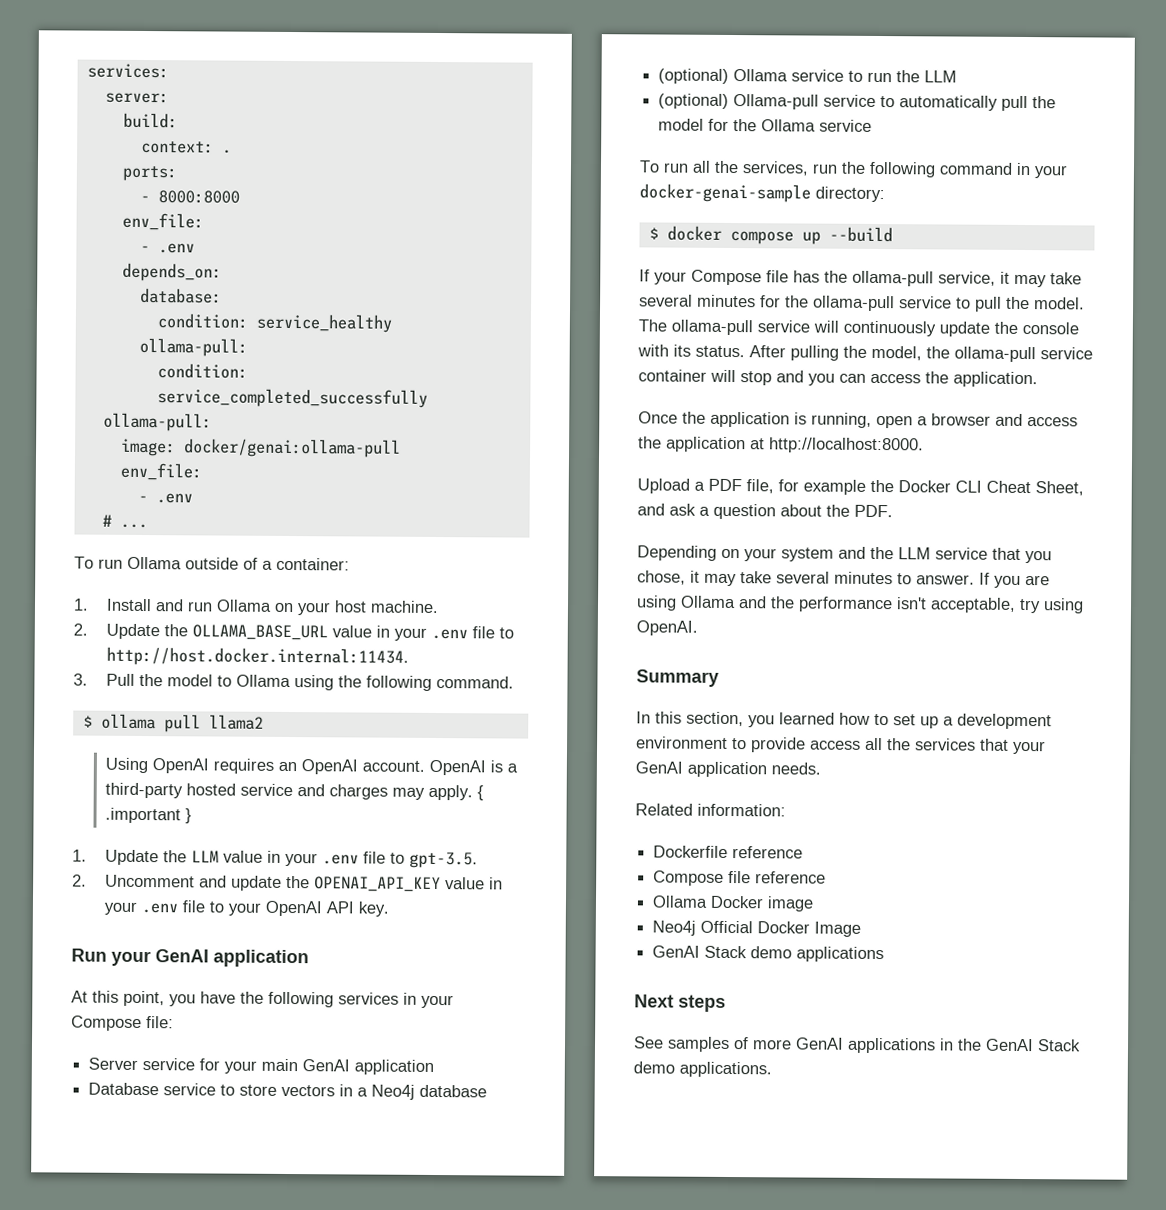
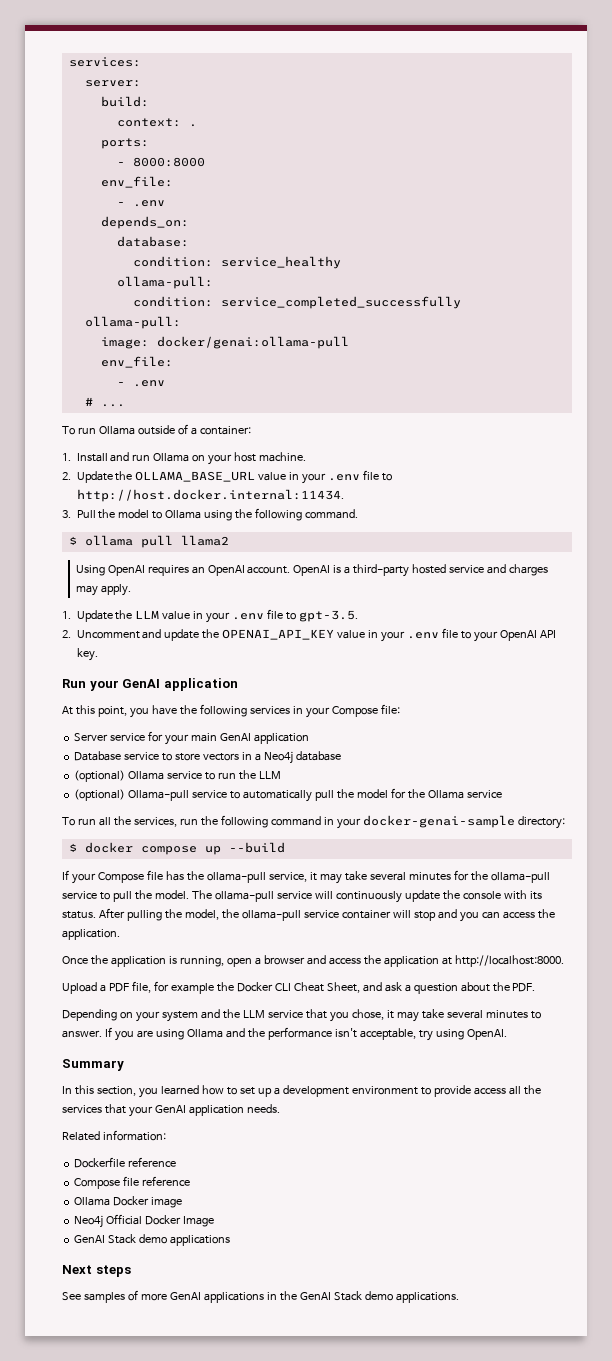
- { .important }

